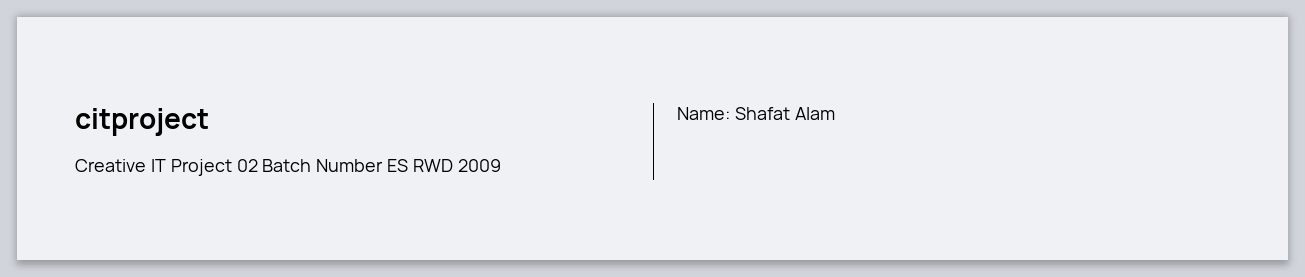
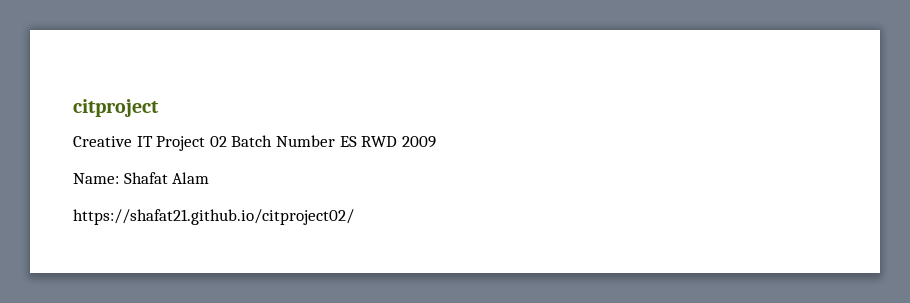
+ https://shafat21.github.io/citproject02/

